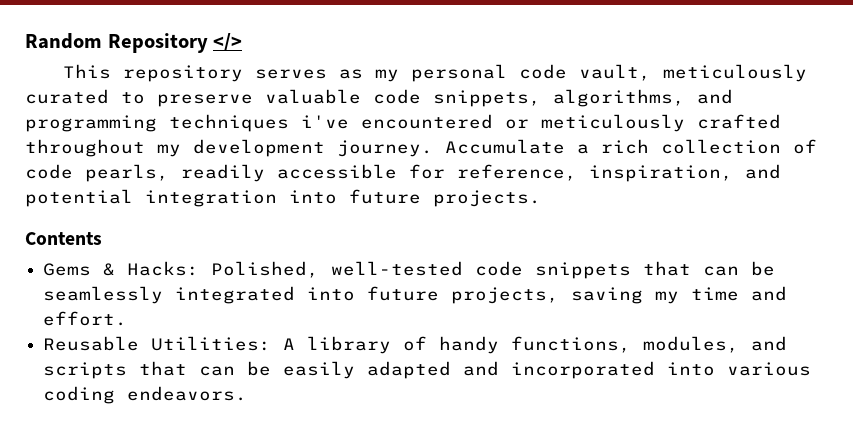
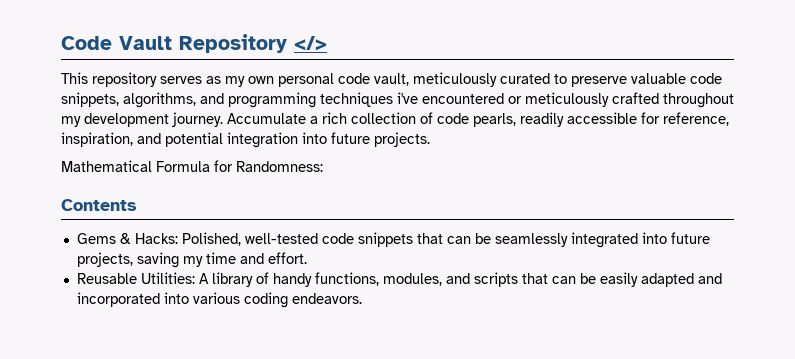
- Random Repository </>
+ Code Vault Repository </>
- This repository serves as my personal code vault, meticulously curated to preserve valuable code snippets, algorithms, and programming techniques i've encountered or meticulously crafted throughout my development journey.
+ This repository serves as my own personal code vault, meticulously curated to preserve valuable code snippets, algorithms, and programming techniques i've encountered or meticulously crafted throughout my development journey.
+ Mathematical Formula for Randomness:

